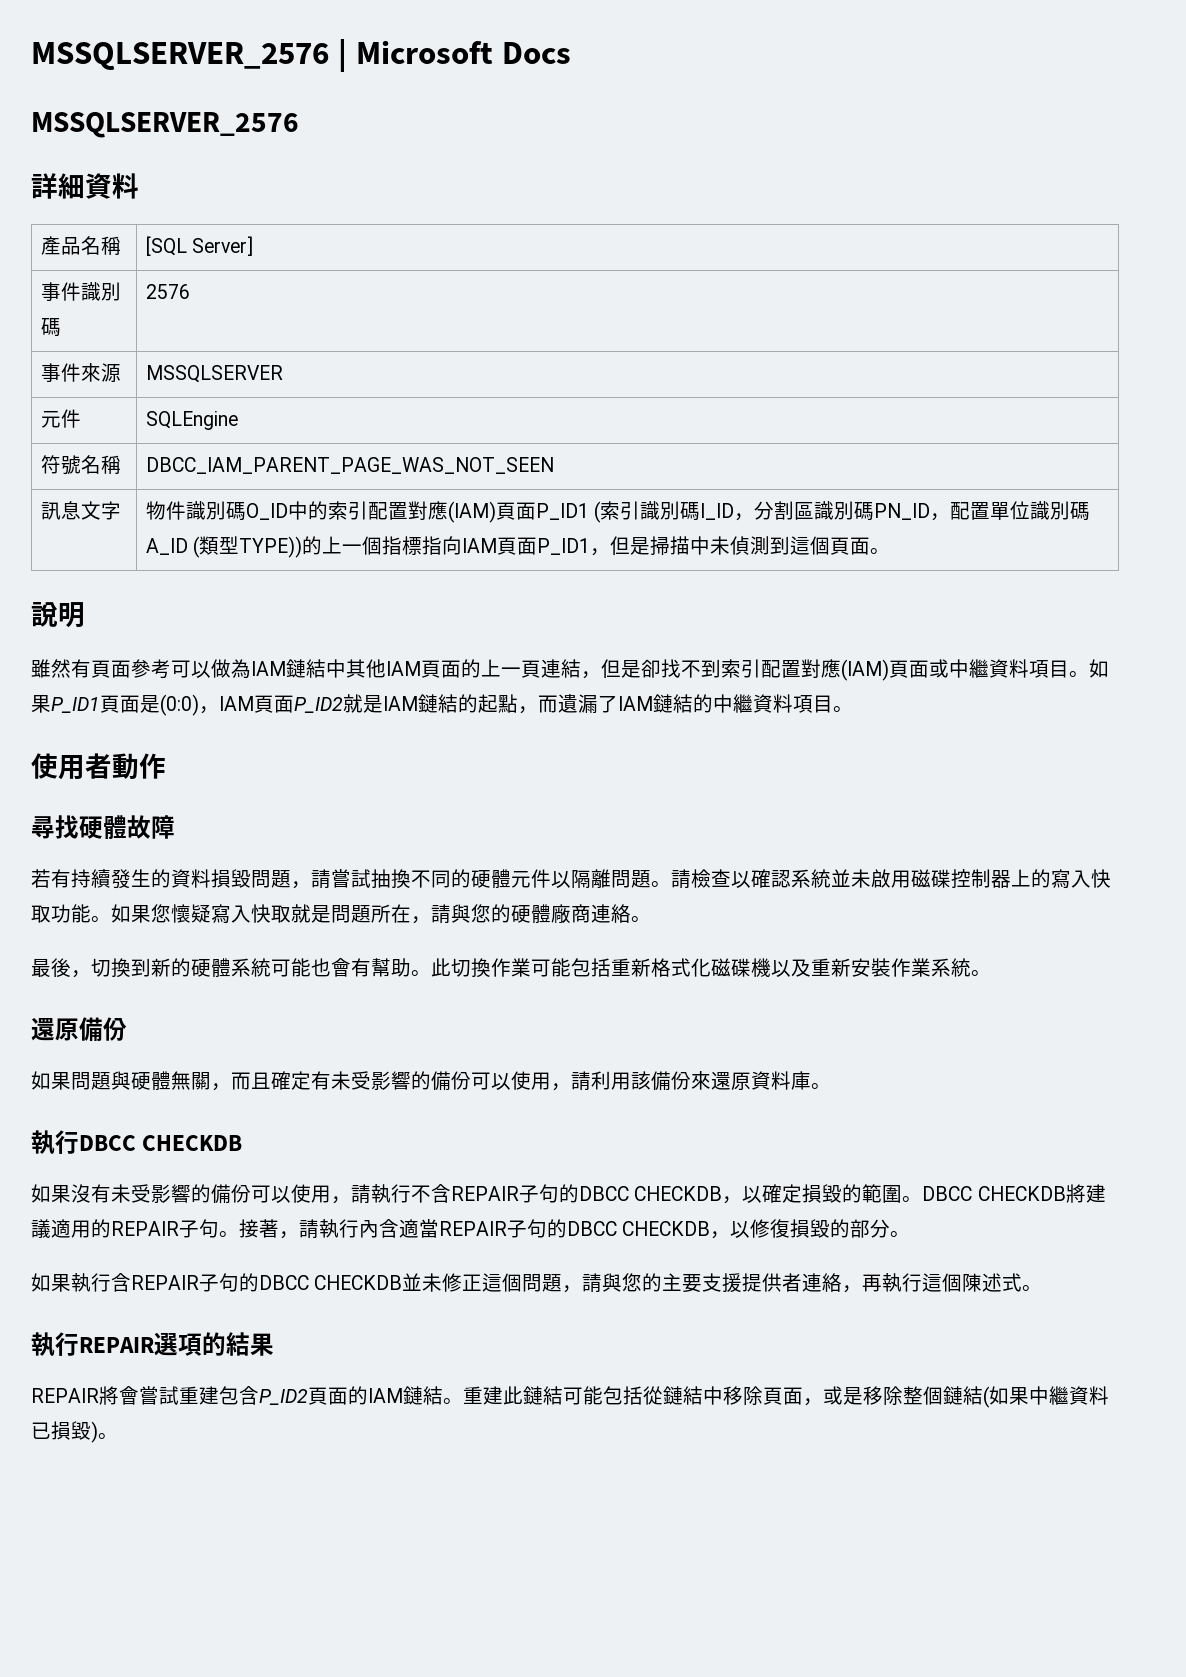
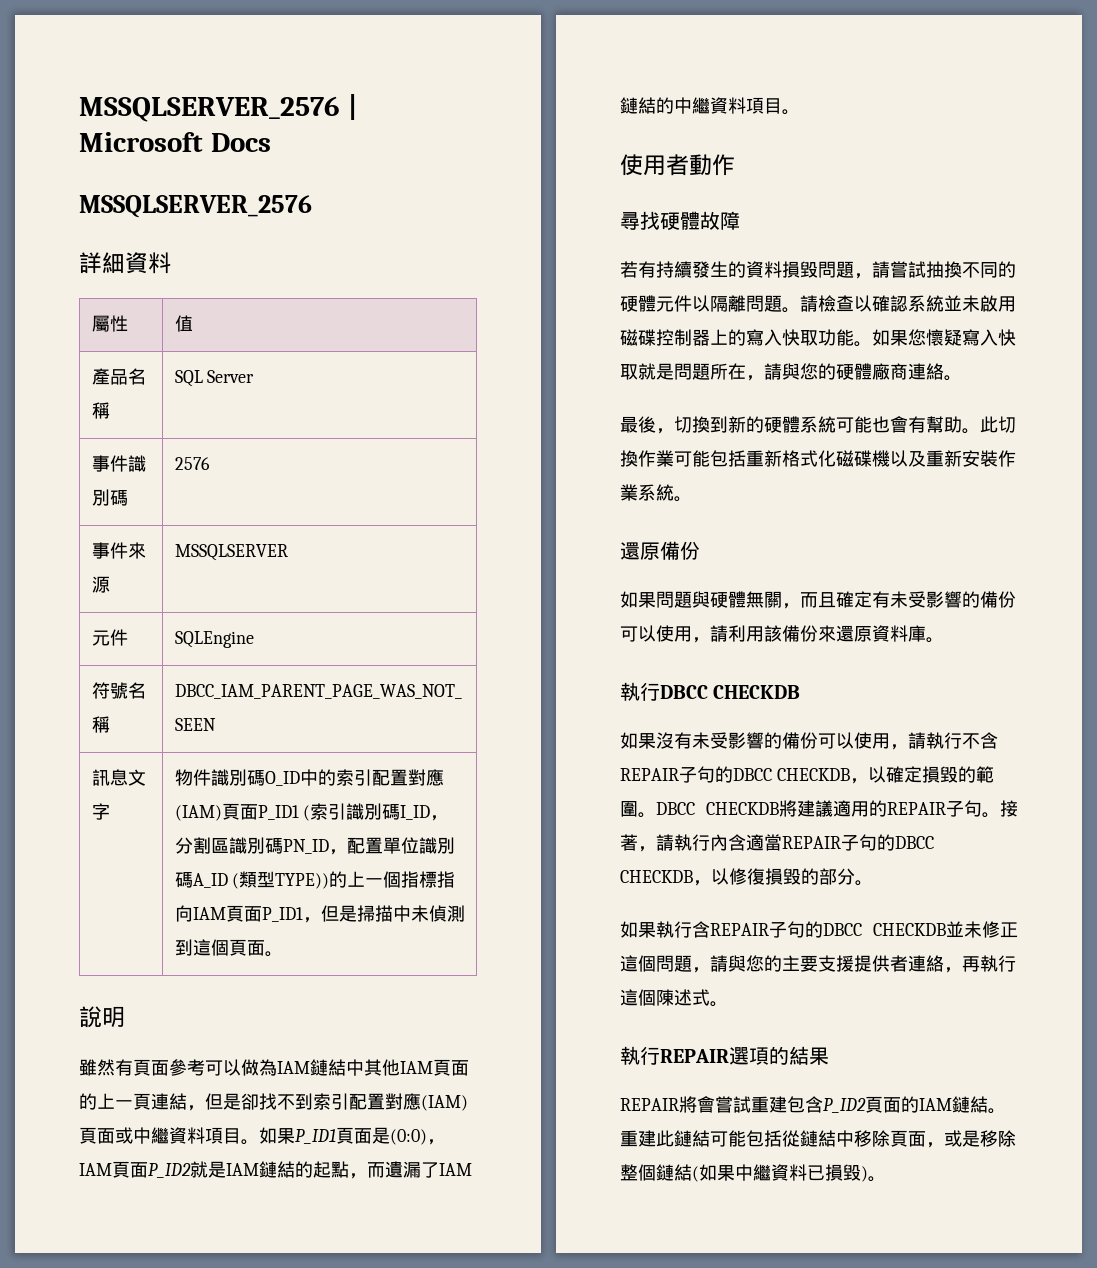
+ 屬性 | 值
- 產品名稱 | [SQL Server]
+ 產品名稱 | SQL Server

